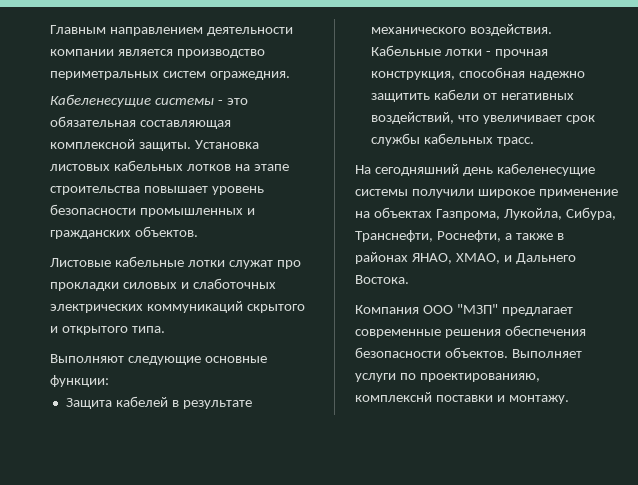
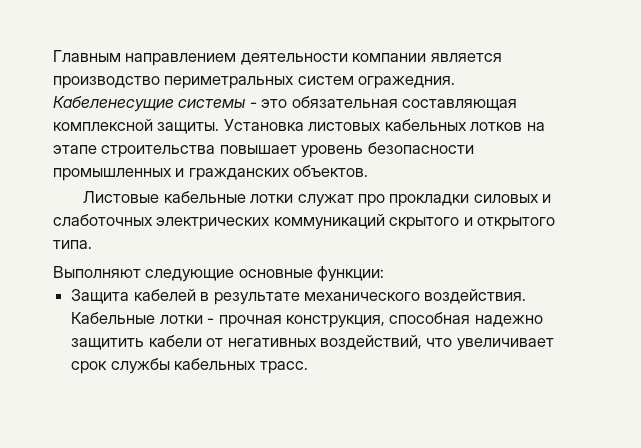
- На сегодняшний день кабеленесущие системы получили широкое применение на объектах Газпрома, Лукойла, Сибура, Транснефти, Роснефти, а также в районах ЯНАО, ХМАО, и Дальнего Востока.
- Компания ООО "МЗП" предлагает современные решения обеспечения безопасности объектов. Выполняет услуги по проектированияю, комплекснй поставки и монтажу.

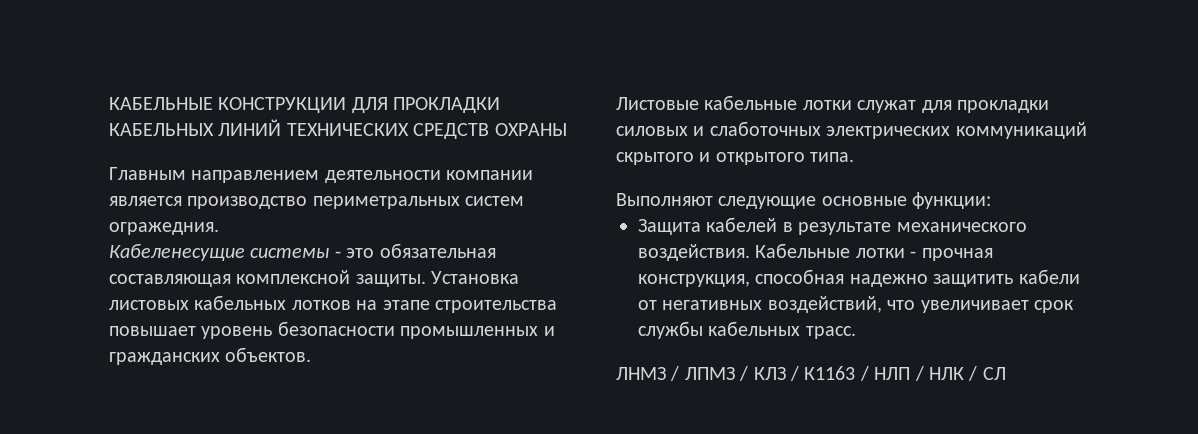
+ КАБЕЛЬНЫЕ КОНСТРУКЦИИ ДЛЯ ПРОКЛАДКИ КАБЕЛЬНЫХ ЛИНИЙ ТЕХНИЧЕСКИХ СРЕДСТВ ОХРАНЫ
- Листовые кабельные лотки служат про прокладки силовых и слаботочных электрических коммуникаций скрытого и открытого типа.
+ Листовые кабельные лотки служат для прокладки силовых и слаботочных электрических коммуникаций скрытого и открытого типа.
+ ЛНМЗ / ЛПМЗ / КЛЗ / К1163 / НЛП / НЛК / СЛ

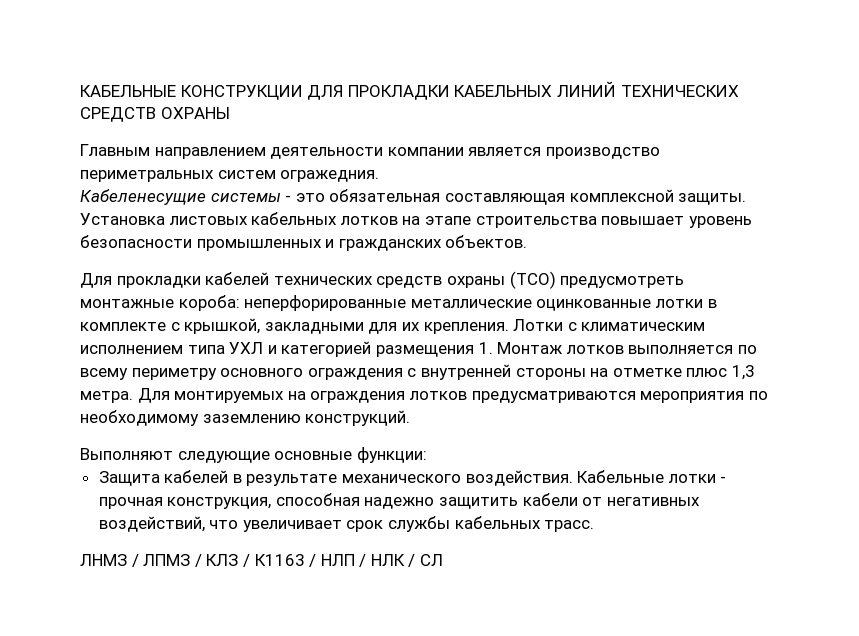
- Листовые кабельные лотки служат для прокладки силовых и слаботочных электрических коммуникаций скрытого и открытого типа.
+ Для прокладки кабелей технических средств охраны (ТСО) предусмотреть монтажные короба: неперфорированные металлические оцинкованные лотки в комплекте с крышкой, закладными для их крепления. Лотки с климатическим исполнением типа УХЛ и категорией размещения 1. Монтаж лотков выполняется по всему периметру основного ограждения с внутренней стороны на отметке плюс 1,3 метра. Для монтируемых на ограждения лотков предусматриваются мероприятия по необходимому заземлению конструкций.

